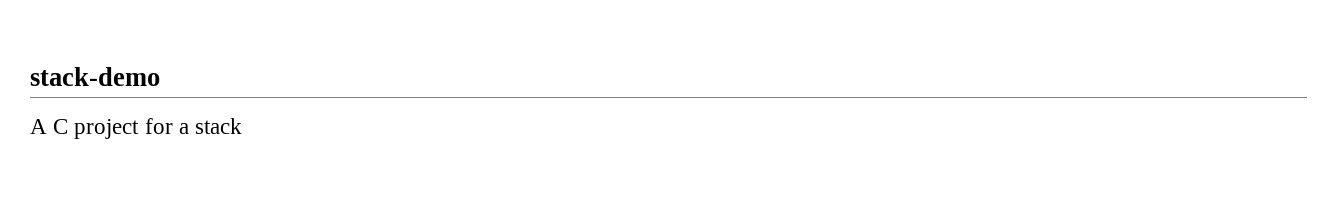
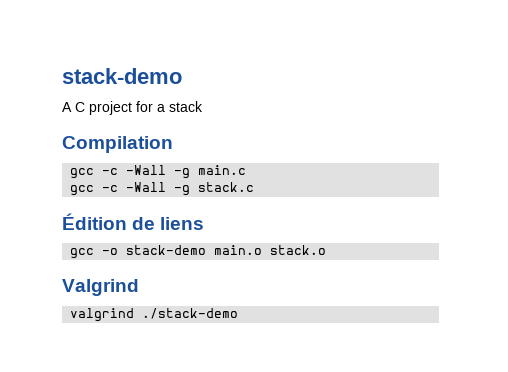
+ Compilation
+ gcc -c -Wall -g main.c
+ gcc -c -Wall -g stack.c
+ Édition de liens
+ gcc -o stack-demo main.o stack.o
+ Valgrind
+ valgrind ./stack-demo

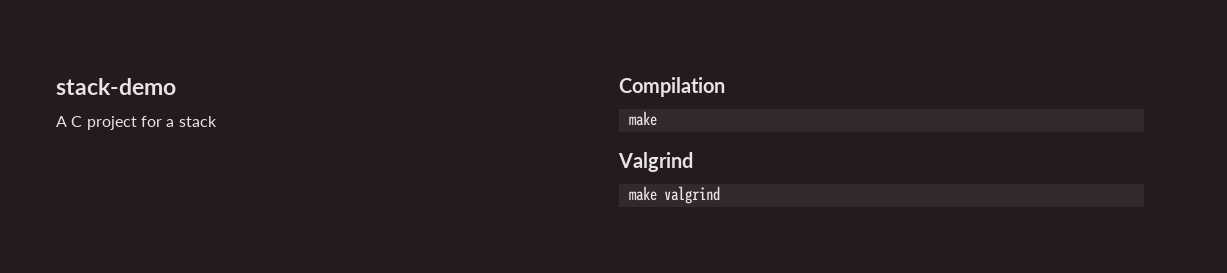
  Compilation
- gcc -c -Wall -g main.c
- gcc -c -Wall -g stack.c
- Édition de liens
- gcc -o stack-demo main.o stack.o
+ make
- valgrind ./stack-demo
+ make valgrind

